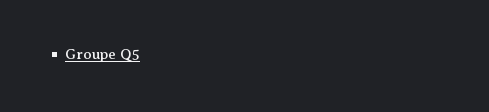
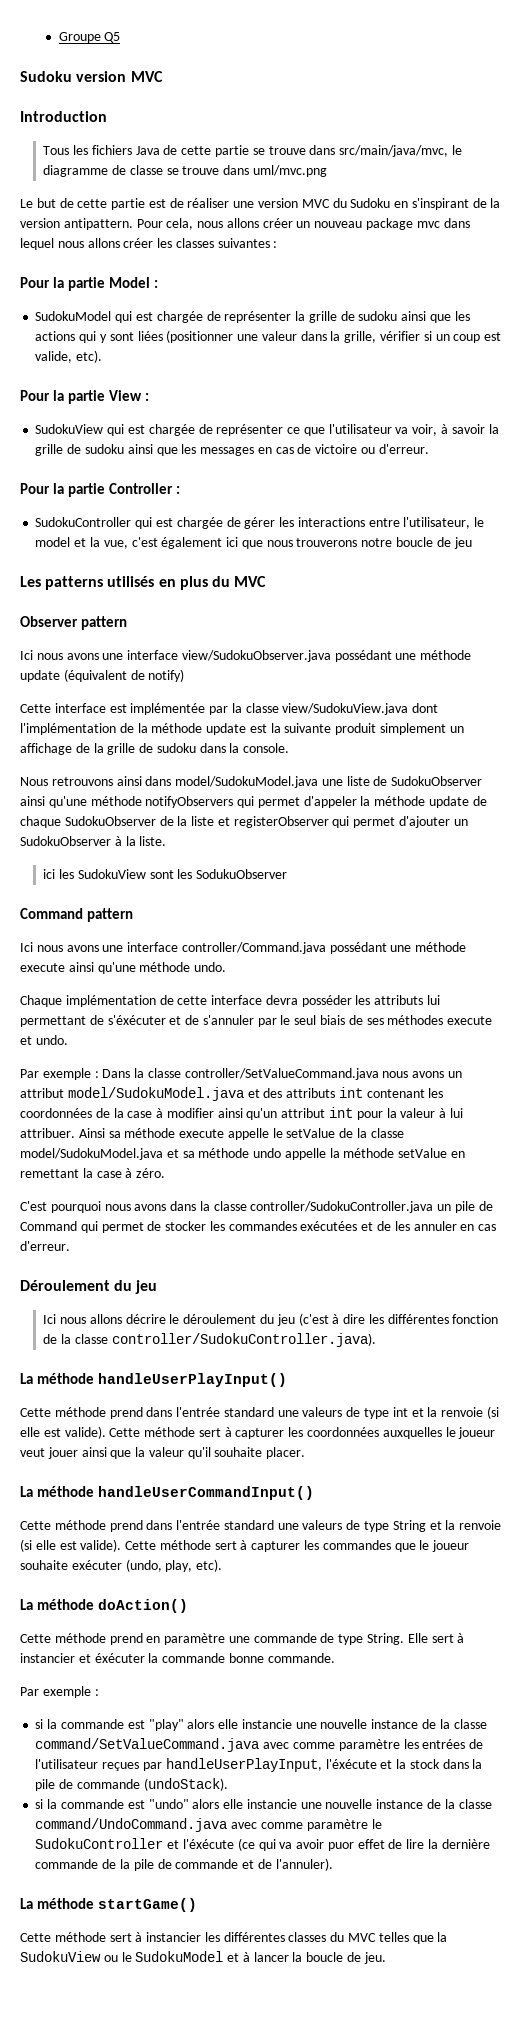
+ Sudoku version MVC
+ Introduction
+ Tous les fichiers Java de cette partie se trouve dans src/main/java/mvc, le diagramme de classe se trouve dans uml/mvc.png
+ Le but de cette partie est de réaliser une version MVC du Sudoku en s'inspirant de la version antipattern. Pour cela, nous allons créer un nouveau package mvc dans lequel nous allons créer les classes suivantes :
+ Pour la partie Model :
+ SudokuModel qui est chargée de représenter la grille de sudoku ainsi que les actions qui y sont liées (positionner une valeur dans la grille, vérifier si un coup est valide, etc).
+ Pour la partie View :
+ SudokuView qui est chargée de représenter ce que l'utilisateur va voir, à savoir la grille de sudoku ainsi que les messages en cas de victoire ou d'erreur.
+ Pour la partie Controller :
+ SudokuController qui est chargée de gérer les interactions entre l'utilisateur, le model et la vue, c'est également ici que nous trouverons notre boucle de jeu
+ Les patterns utilisés en plus du MVC
+ Observer pattern
+ Ici nous avons une interface view/SudokuObserver.java possédant une méthode update (équivalent de notify)
+ Cette interface est implémentée par la classe view/SudokuView.java dont l'implémentation de la méthode update est la suivante produit simplement un affichage de la grille de sudoku dans la console.
+ Nous retrouvons ainsi dans model/SudokuModel.java une liste de SudokuObserver ainsi qu'une méthode notifyObservers qui permet d'appeler la méthode update de chaque SudokuObserver de la liste et registerObserver qui permet d'ajouter un SudokuObserver à la liste.
+ ici les SudokuView sont les SodukuObserver
+ Command pattern
+ Ici nous avons une interface controller/Command.java possédant une méthode execute ainsi qu'une méthode undo.
+ Chaque implémentation de cette interface devra posséder les attributs lui permettant de s'éxécuter et de s'annuler par le seul biais de ses méthodes execute et undo.
+ Par exemple : Dans la classe controller/SetValueCommand.java nous avons un attribut model/SudokuModel.java et des attributs int contenant les coordonnées de la case à modifier ainsi qu'un attribut int pour la valeur à lui attribuer. Ainsi sa méthode execute appelle le setValue de la classe model/SudokuModel.java et sa méthode undo appelle la méthode setValue en remettant la case à zéro.
+ C'est pourquoi nous avons dans la classe controller/SudokuController.java un pile de Command qui permet de stocker les commandes exécutées et de les annuler en cas d'erreur.
+ Déroulement du jeu
+ Ici nous allons décrire le déroulement du jeu (c'est à dire les différentes fonction de la classe controller/SudokuController.java).
+ La méthode handleUserPlayInput()
+ Cette méthode prend dans l'entrée standard une valeurs de type int et la renvoie (si elle est valide). Cette méthode sert à capturer les coordonnées auxquelles le joueur veut jouer ainsi que la valeur qu'il souhaite placer.
+ La méthode handleUserCommandInput()
+ Cette méthode prend dans l'entrée standard une valeurs de type String et la renvoie (si elle est valide). Cette méthode sert à capturer les commandes que le joueur souhaite exécuter (undo, play, etc).
+ La méthode doAction()
+ Cette méthode prend en paramètre une commande de type String. Elle sert à instancier et éxécuter la commande bonne commande.
+ Par exemple :
+ si la commande est "play" alors elle instancie une nouvelle instance de la classe command/SetValueCommand.java avec comme paramètre les entrées de l'utilisateur reçues par handleUserPlayInput, l'éxécute et la stock dans la pile de commande (undoStack).
+ si la commande est "undo" alors elle instancie une nouvelle instance de la classe command/UndoCommand.java avec comme paramètre le SudokuController et l'éxécute (ce qui va avoir puor effet de lire la dernière commande de la pile de commande et de l'annuler).
+ La méthode startGame()
+ Cette méthode sert à instancier les différentes classes du MVC telles que la SudokuView ou le SudokuModel et à lancer la boucle de jeu.

